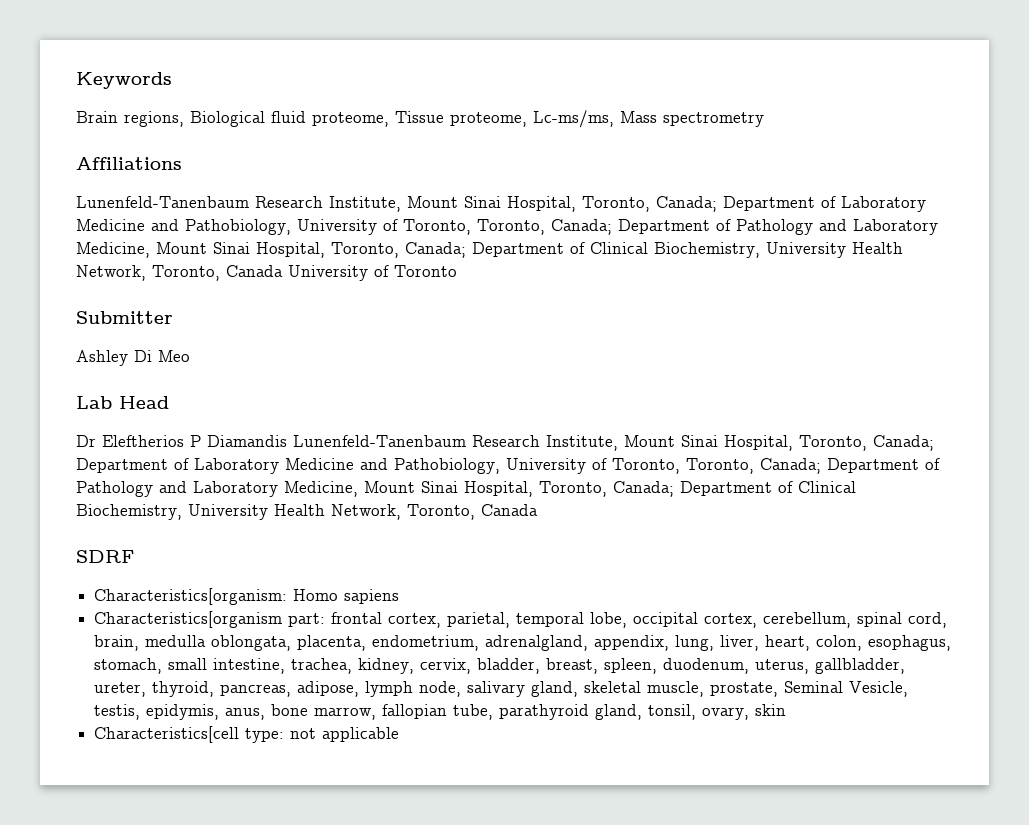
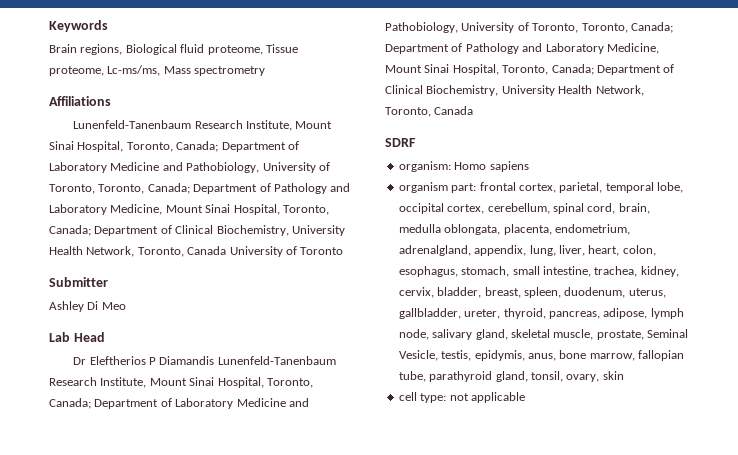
- Characteristics[organism: Homo sapiens
+ organism: Homo sapiens
- Characteristics[organism part: frontal cortex, parietal, temporal lobe, occipital cortex, cerebellum, spinal cord, brain, medulla oblongata, placenta, endometrium, adrenalgland, appendix, lung, liver, heart, colon, esophagus, stomach, small intestine, trachea, kidney, cervix, bladder, breast, spleen, duodenum, uterus, gallbladder, ureter, thyroid, pancreas, adipose, lymph node, salivary gland, skeletal muscle, prostate, Seminal Vesicle, testis, epidymis, anus, bone marrow, fallopian tube, parathyroid gland, tonsil, ovary, skin
+ organism part: frontal cortex, parietal, temporal lobe, occipital cortex, cerebellum, spinal cord, brain, medulla oblongata, placenta, endometrium, adrenalgland, appendix, lung, liver, heart, colon, esophagus, stomach, small intestine, trachea, kidney, cervix, bladder, breast, spleen, duodenum, uterus, gallbladder, ureter, thyroid, pancreas, adipose, lymph node, salivary gland, skeletal muscle, prostate, Seminal Vesicle, testis, epidymis, anus, bone marrow, fallopian tube, parathyroid gland, tonsil, ovary, skin
- Characteristics[cell type: not applicable
+ cell type: not applicable

